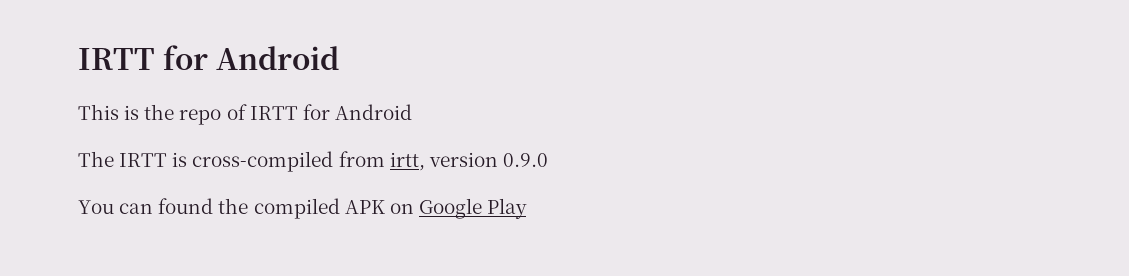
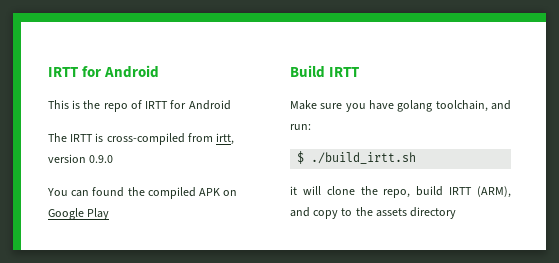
+ Build IRTT
+ Make sure you have golang toolchain, and run:
+ $ ./build_irtt.sh
+ it will clone the repo, build IRTT (ARM), and copy to the assets directory

